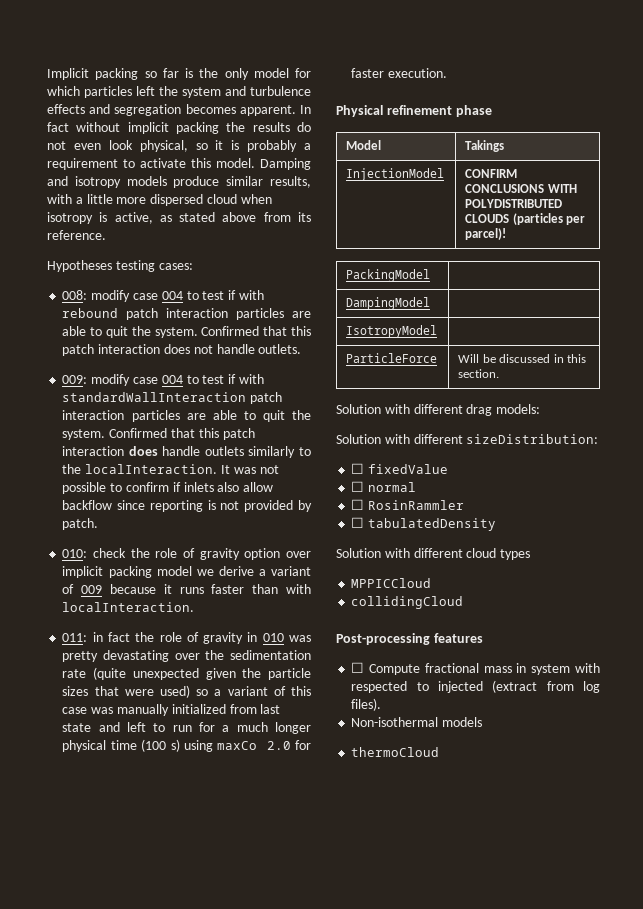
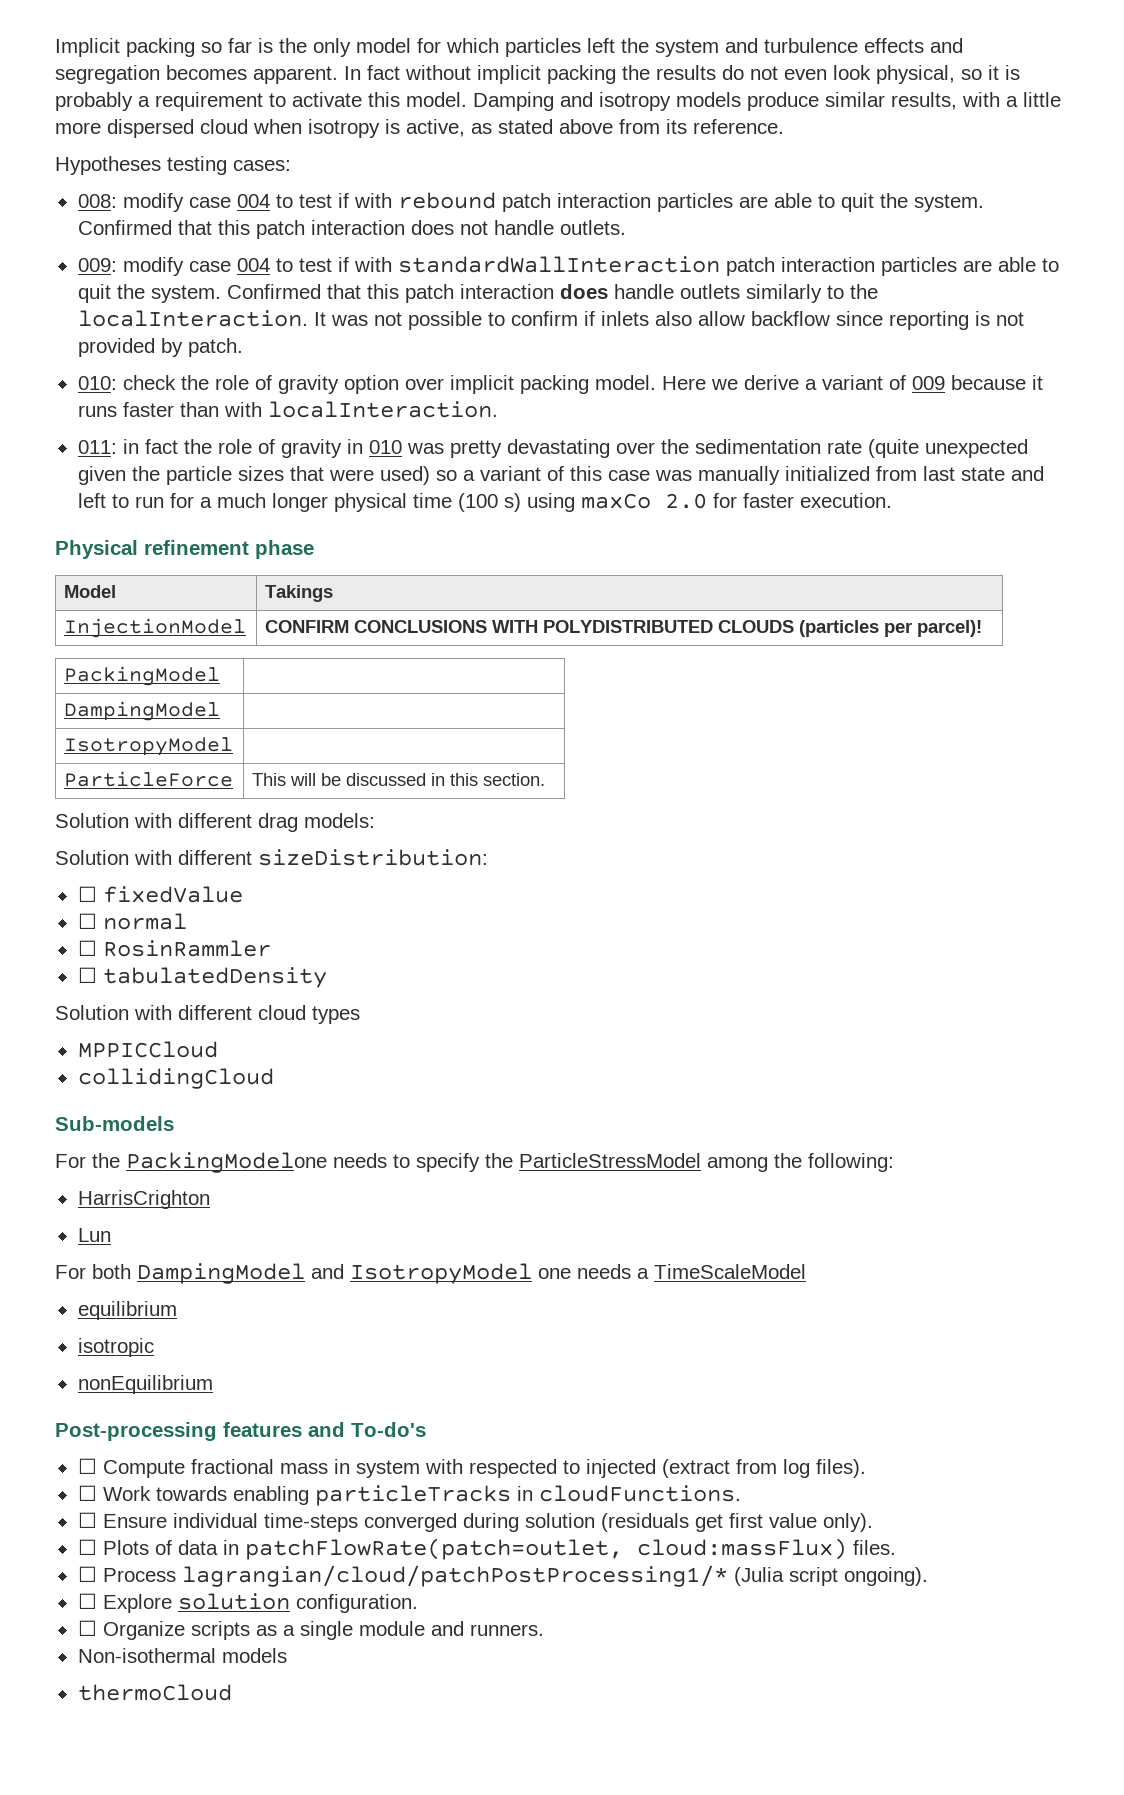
- 010: check the role of gravity option over implicit packing model we derive a variant of 009 because it runs faster than with localInteraction.
+ 010: check the role of gravity option over implicit packing model. Here we derive a variant of 009 because it runs faster than with localInteraction.
- ParticleForce | Will be discussed in this section.
+ ParticleForce | This will be discussed in this section.
+ Sub-models
+ For the PackingModelone needs to specify the ParticleStressModel among the following:
+ HarrisCrighton
+ Lun
+ For both DampingModel and IsotropyModel one needs a TimeScaleModel
+ equilibrium
+ isotropic
+ nonEquilibrium
- Post-processing features
+ Post-processing features and To-do's
+ ☐ Work towards enabling particleTracks in cloudFunctions.
+ ☐ Ensure individual time-steps converged during solution (residuals get first value only).
+ ☐ Plots of data in patchFlowRate(patch=outlet, cloud:massFlux) files.
+ ☐ Process lagrangian/cloud/patchPostProcessing1/* (Julia script ongoing).
+ ☐ Explore solution configuration.
+ ☐ Organize scripts as a single module and runners.

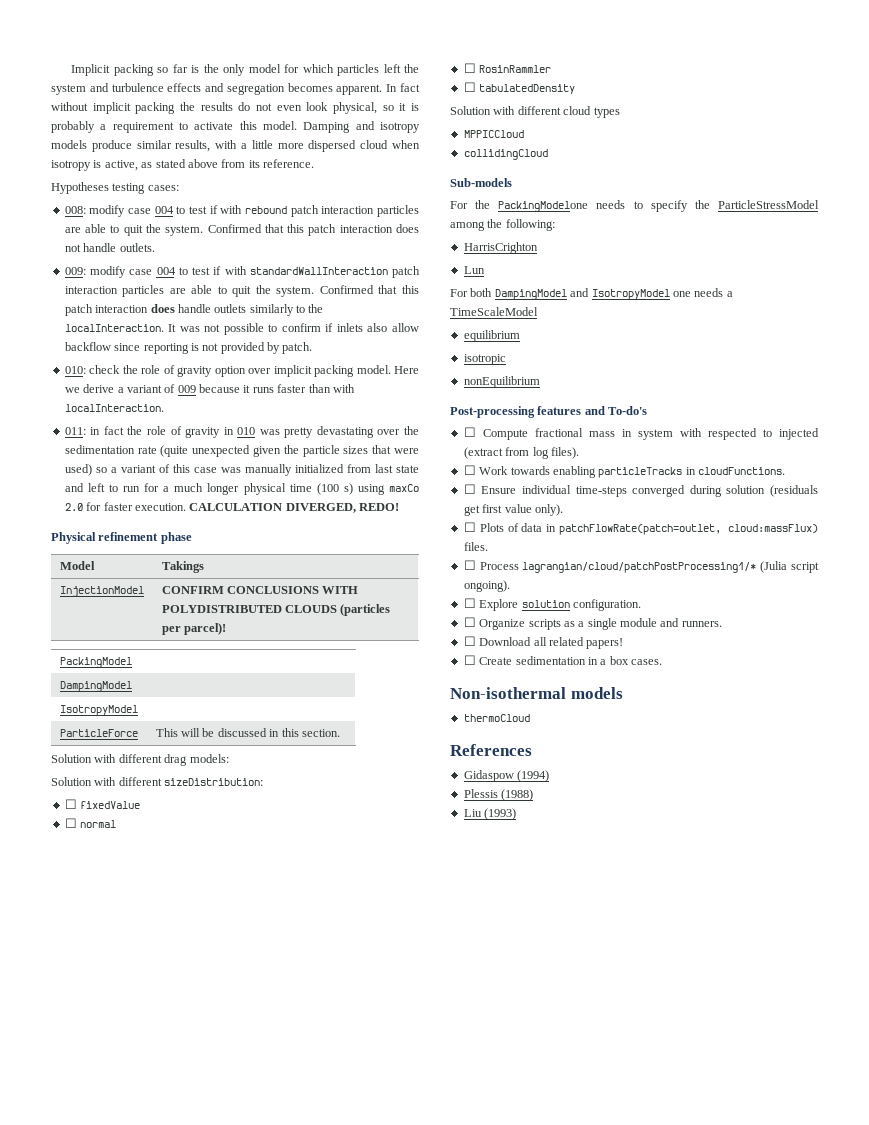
+ CALCULATION DIVERGED, REDO!
+ ☐ Download all related papers!
+ ☐ Create sedimentation in a box cases.
  Non-isothermal models
  thermoCloud
+ References
+ Gidaspow (1994)
+ Plessis (1988)
+ Liu (1993)

